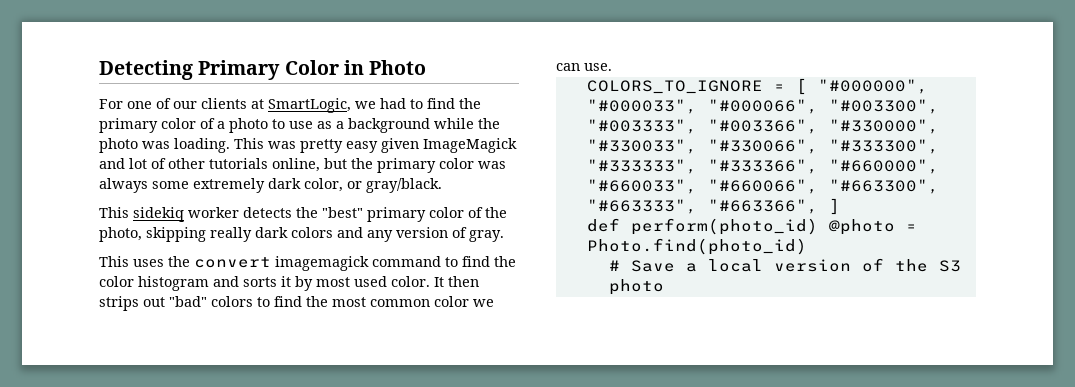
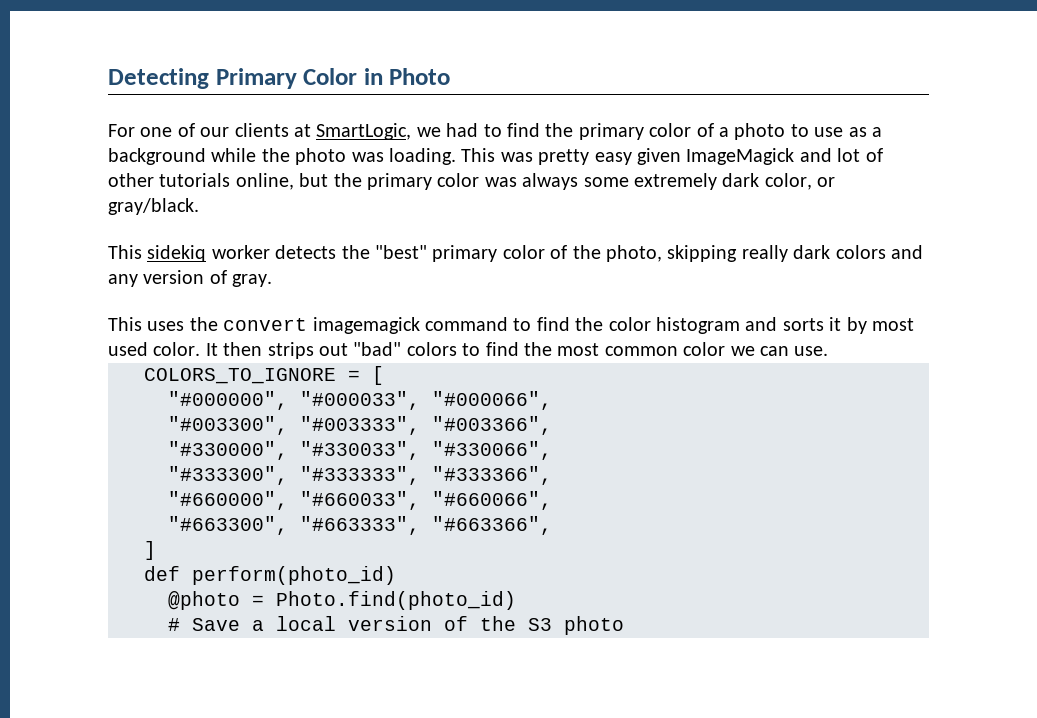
- COLORS_TO_IGNORE = [ "#000000", "#000033", "#000066", "#003300", "#003333", "#003366", "#330000", "#330033", "#330066", "#333300", "#333333", "#333366", "#660000", "#660033", "#660066", "#663300", "#663333", "#663366", ]
+ COLORS_TO_IGNORE = [
+ "#000000", "#000033", "#000066",
+ "#003300", "#003333", "#003366",
+ "#330000", "#330033", "#330066",
+ "#333300", "#333333", "#333366",
+ "#660000", "#660033", "#660066",
+ "#663300", "#663333", "#663366",
+ ]
- def perform(photo_id) @photo = Photo.find(photo_id)
+ def perform(photo_id)
+ @photo = Photo.find(photo_id)

